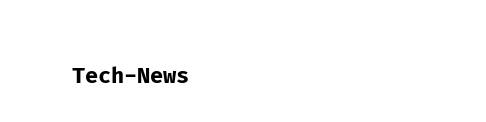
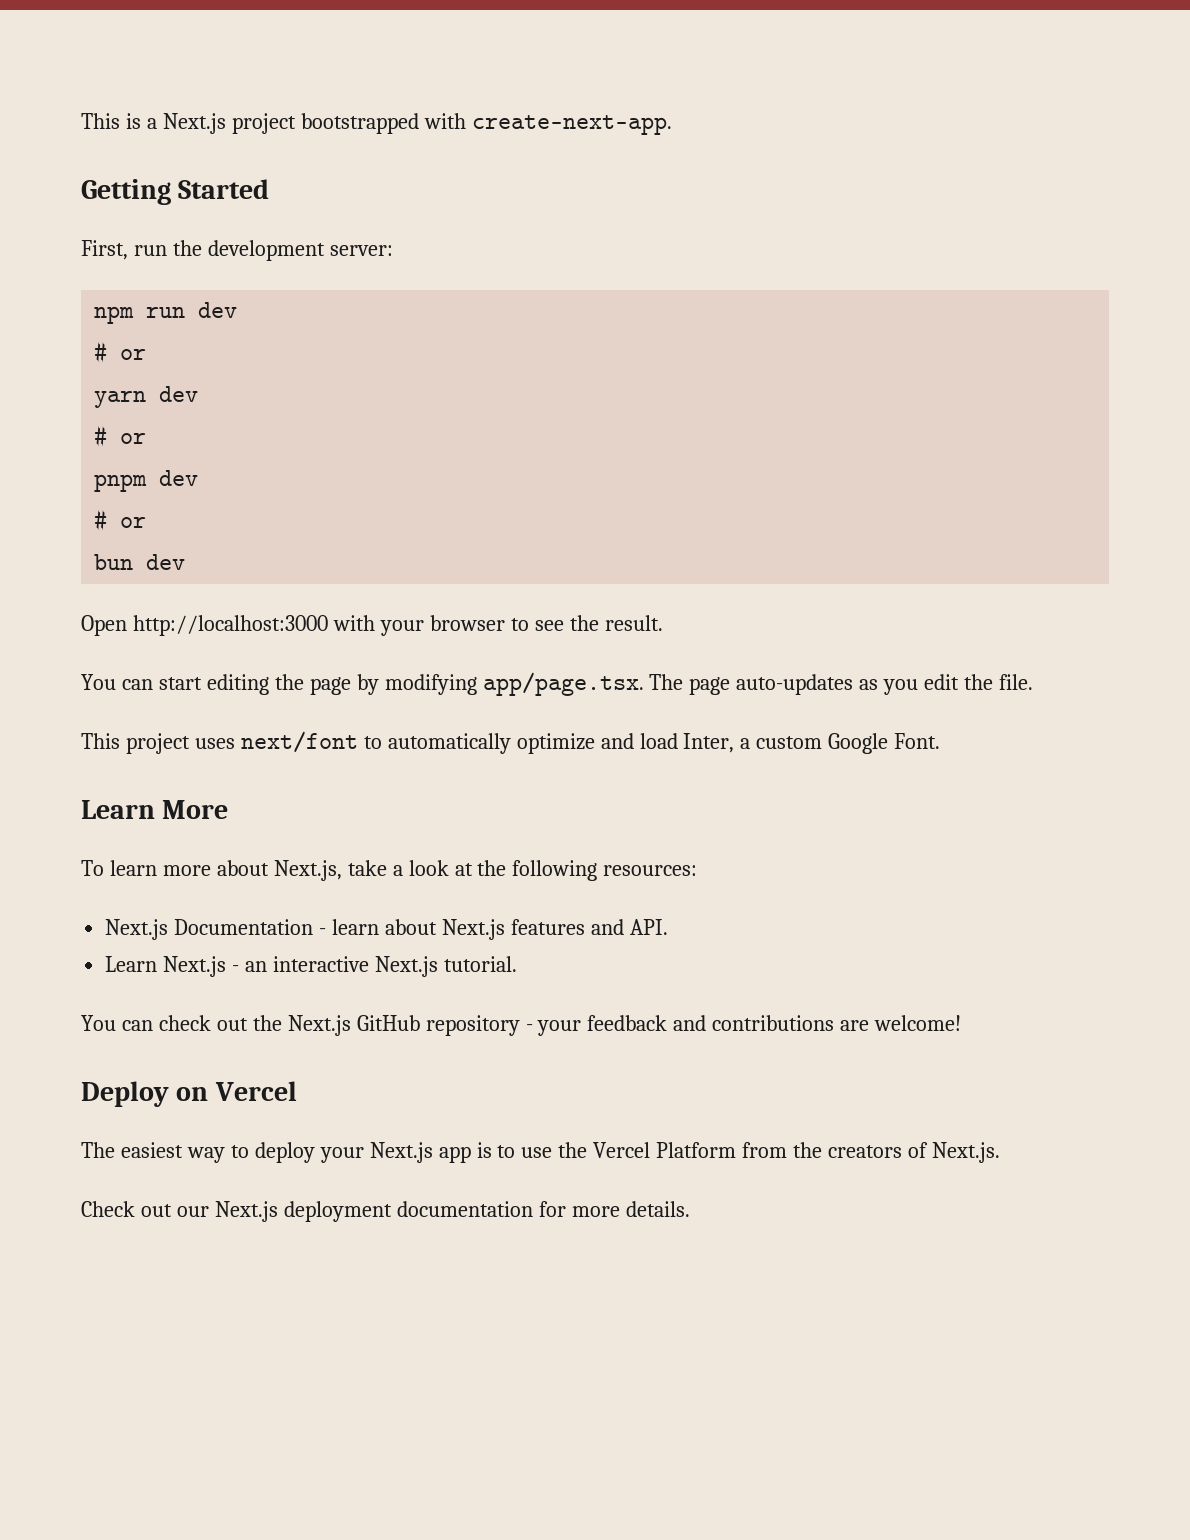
- Tech-News
+ This is a Next.js project bootstrapped with create-next-app.
+ Getting Started
+ First, run the development server:
+ npm run dev
+ # or
+ yarn dev
+ # or
+ pnpm dev
+ # or
+ bun dev
+ Open http://localhost:3000 with your browser to see the result.
+ You can start editing the page by modifying app/page.tsx. The page auto-updates as you edit the file.
+ This project uses next/font to automatically optimize and load Inter, a custom Google Font.
+ Learn More
+ To learn more about Next.js, take a look at the following resources:
+ Next.js Documentation - learn about Next.js features and API.
+ Learn Next.js - an interactive Next.js tutorial.
+ You can check out the Next.js GitHub repository - your feedback and contributions are welcome!
+ Deploy on Vercel
+ The easiest way to deploy your Next.js app is to use the Vercel Platform from the creators of Next.js.
+ Check out our Next.js deployment documentation for more details.

